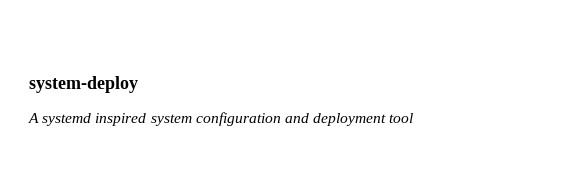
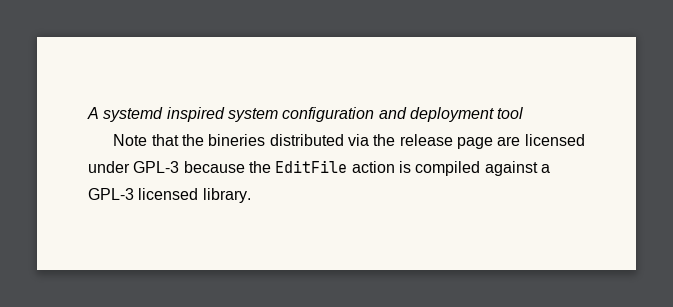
- system-deploy
+ Note that the bineries distributed via the release page are licensed under GPL-3 because the EditFile action is compiled against a GPL-3 licensed library.

